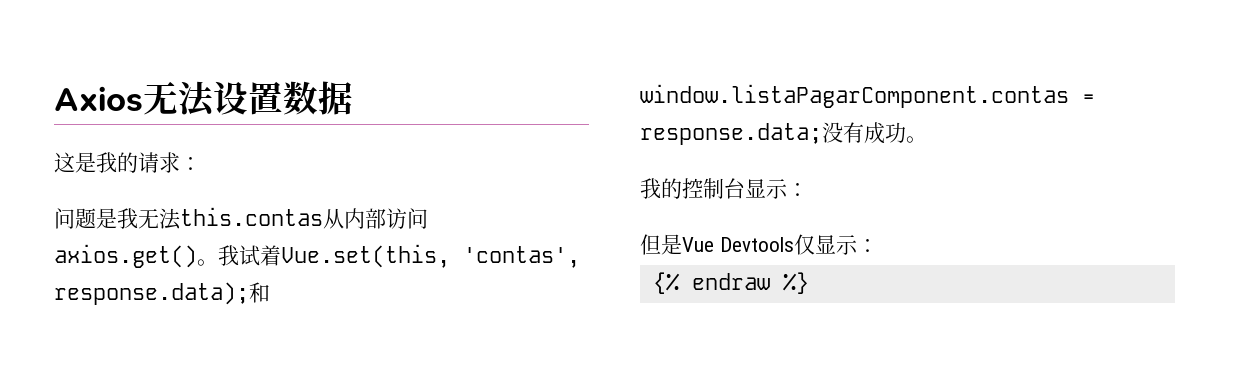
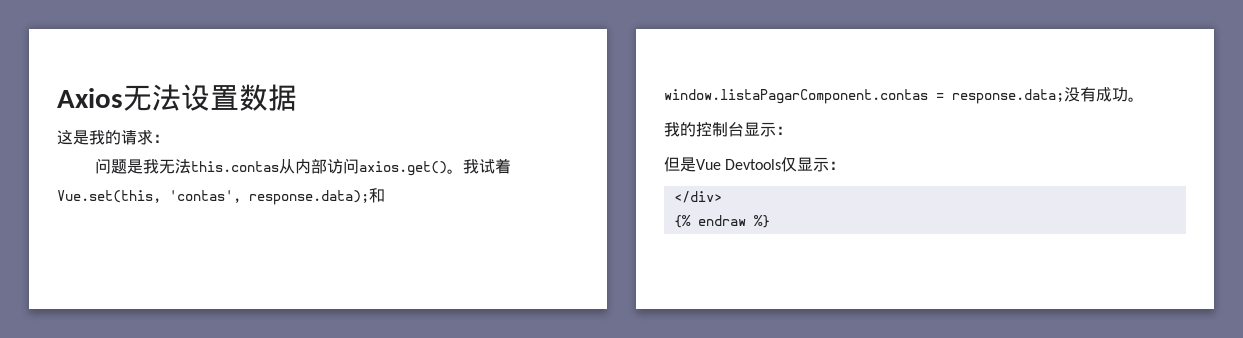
+ </div>

